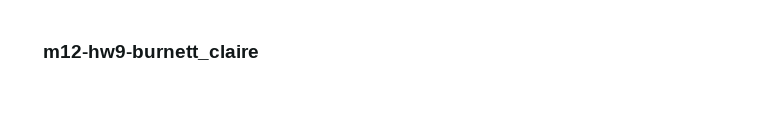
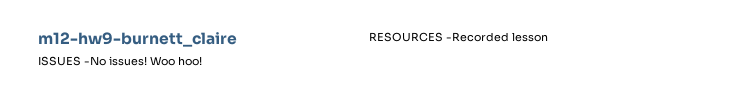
+ ISSUES -No issues! Woo hoo!
+ RESOURCES -Recorded lesson

